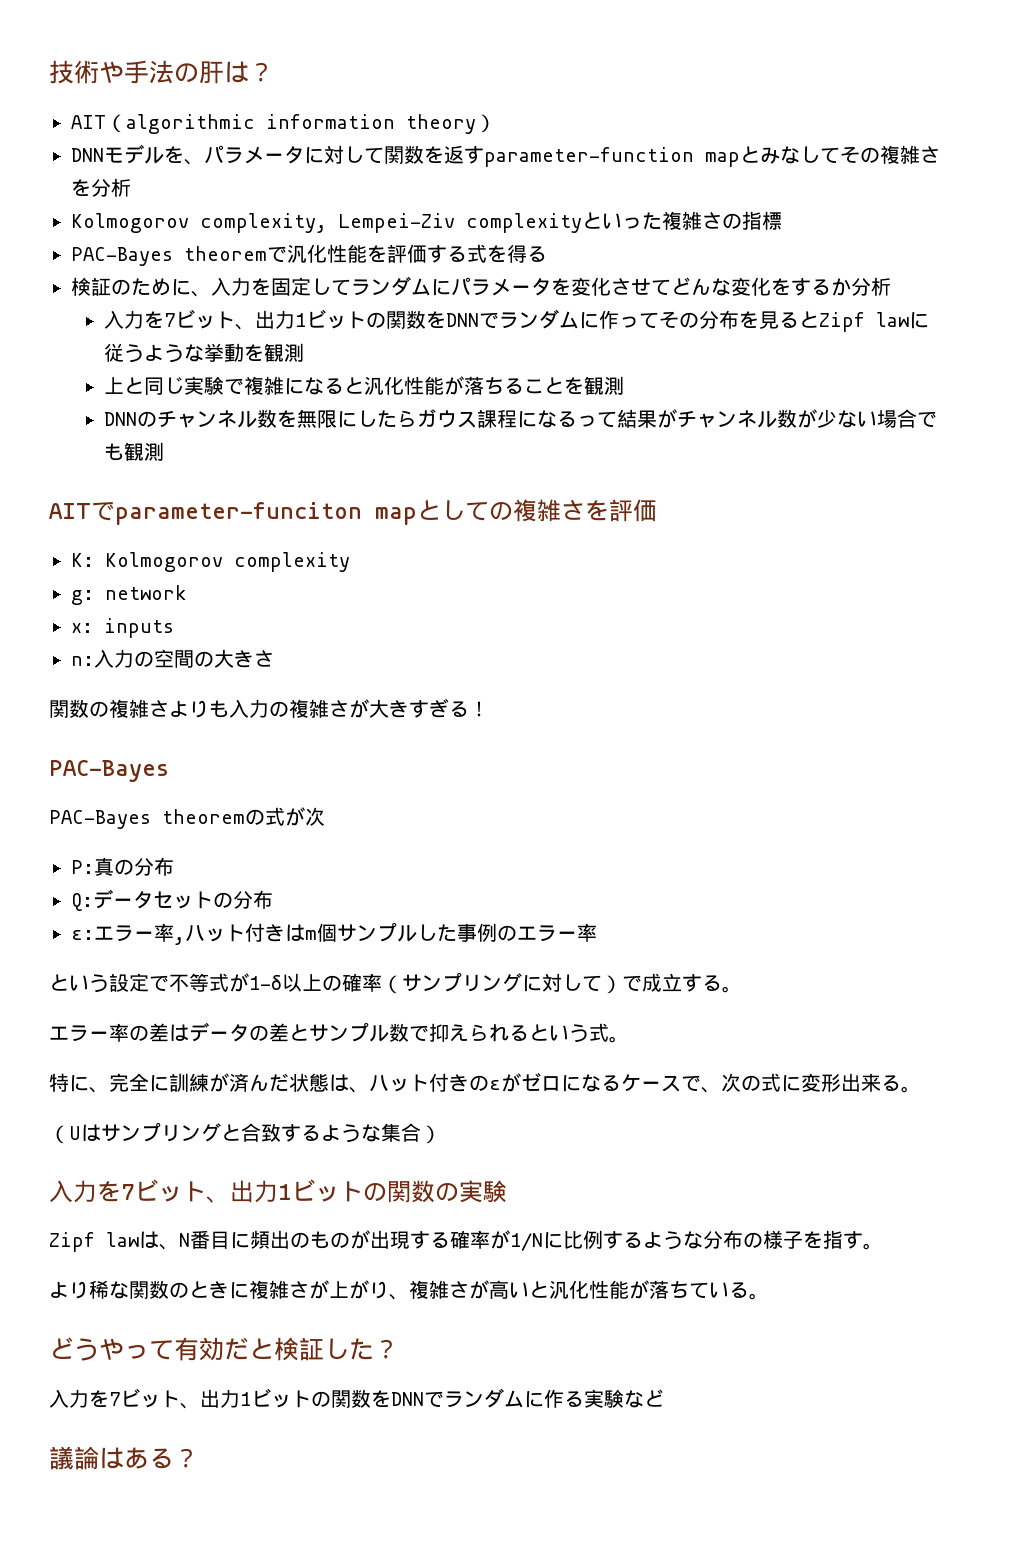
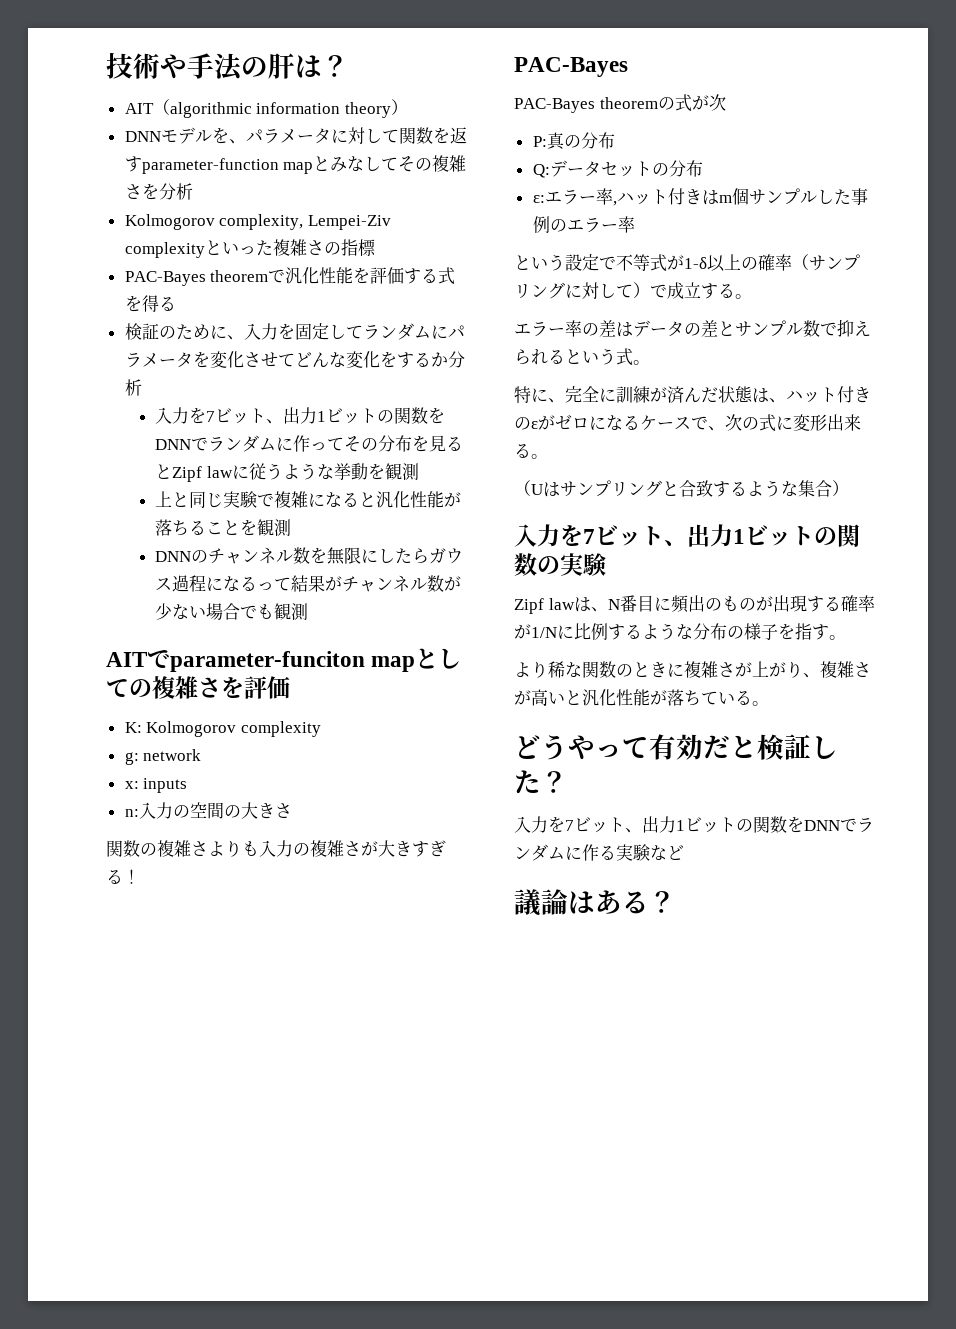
- DNNのチャンネル数を無限にしたらガウス課程になるって結果がチャンネル数が少ない場合でも観測
+ DNNのチャンネル数を無限にしたらガウス過程になるって結果がチャンネル数が少ない場合でも観測

